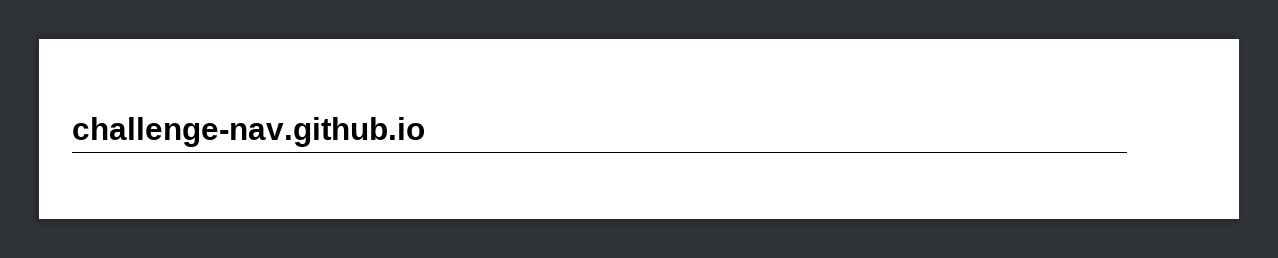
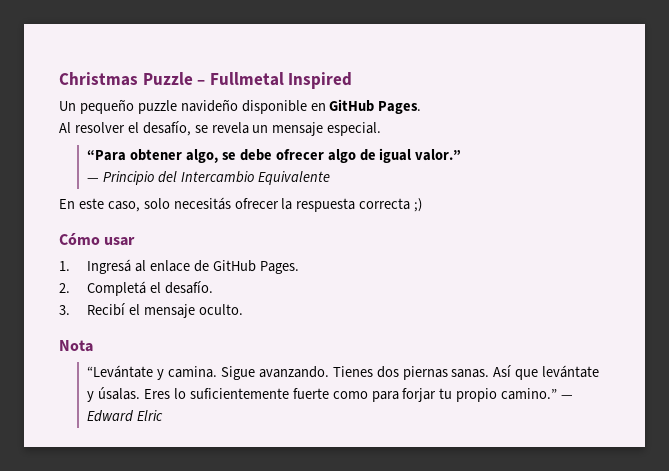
- challenge-nav.github.io
+ Christmas Puzzle – Fullmetal Inspired
+ Un pequeño puzzle navideño disponible en GitHub Pages.
+ Al resolver el desafío, se revela un mensaje especial.
+ “Para obtener algo, se debe ofrecer algo de igual valor.”
+ — Principio del Intercambio Equivalente
+ En este caso, solo necesitás ofrecer la respuesta correcta ;)
+ Cómo usar
+ 1. Ingresá al enlace de GitHub Pages.
+ 2. Completá el desafío.
+ 3. Recibí el mensaje oculto.
+ Nota
+ “Levántate y camina. Sigue avanzando. Tienes dos piernas sanas. Así que levántate y úsalas. Eres lo suficientemente fuerte como para forjar tu propio camino.” — Edward Elric

